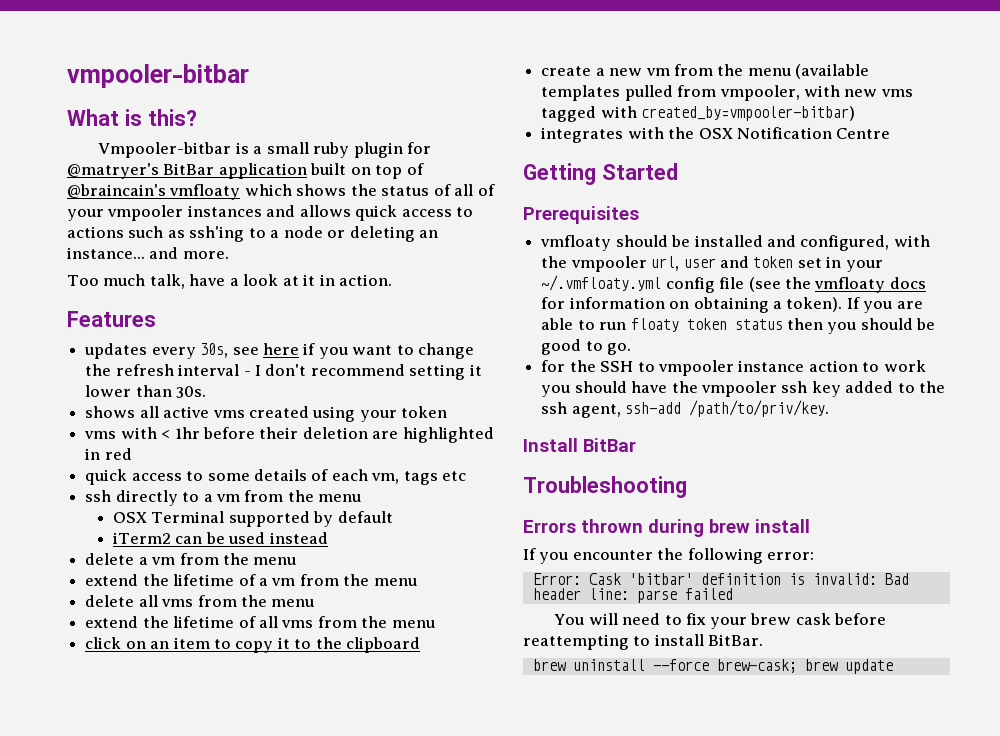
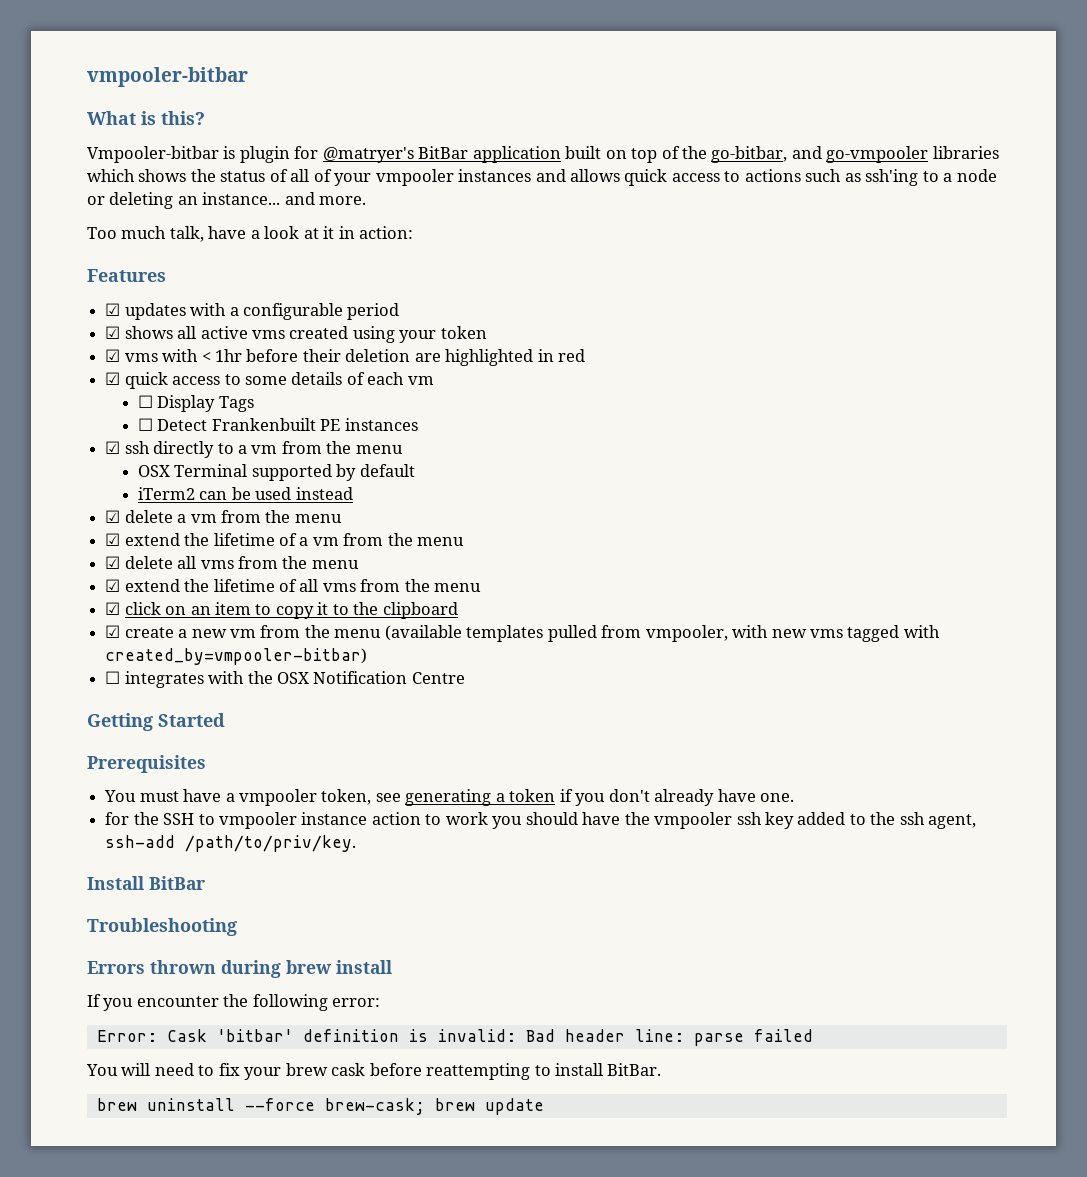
- Vmpooler-bitbar is a small ruby plugin for @matryer's BitBar application built on top of @braincain's vmfloaty which shows the status of all of your vmpooler instances and allows quick access to actions such as ssh'ing to a node or deleting an instance... and more.
+ Vmpooler-bitbar is plugin for @matryer's BitBar application built on top of the go-bitbar, and go-vmpooler libraries which shows the status of all of your vmpooler instances and allows quick access to actions such as ssh'ing to a node or deleting an instance... and more.
- Too much talk, have a look at it in action.
+ Too much talk, have a look at it in action:
- updates every 30s, see here if you want to change the refresh interval - I don't recommend setting it lower than 30s.
- shows all active vms created using your token
+ ☑ updates with a configurable period
+ ☑ shows all active vms created using your token
- vms with < 1hr before their deletion are highlighted in red
+ ☑ vms with < 1hr before their deletion are highlighted in red
- quick access to some details of each vm, tags etc
- ssh directly to a vm from the menu
+ ☑ quick access to some details of each vm
+ ☐ Display Tags
+ ☐ Detect Frankenbuilt PE instances
+ ☑ ssh directly to a vm from the menu
- delete a vm from the menu
+ ☑ delete a vm from the menu
- extend the lifetime of a vm from the menu
+ ☑ extend the lifetime of a vm from the menu
- delete all vms from the menu
+ ☑ delete all vms from the menu
- extend the lifetime of all vms from the menu
+ ☑ extend the lifetime of all vms from the menu
- click on an item to copy it to the clipboard
+ ☑ click on an item to copy it to the clipboard
- create a new vm from the menu (available templates pulled from vmpooler, with new vms tagged with created_by=vmpooler-bitbar)
+ ☑ create a new vm from the menu (available templates pulled from vmpooler, with new vms tagged with created_by=vmpooler-bitbar)
- integrates with the OSX Notification Centre
+ ☐ integrates with the OSX Notification Centre
- vmfloaty should be installed and configured, with the vmpooler url, user and token set in your ~/.vmfloaty.yml config file (see the vmfloaty docs for information on obtaining a token). If you are able to run floaty token status then you should be good to go.
+ You must have a vmpooler token, see generating a token if you don't already have one.

